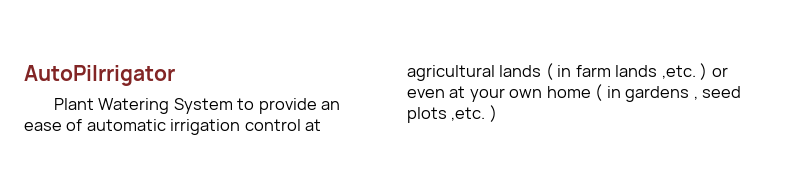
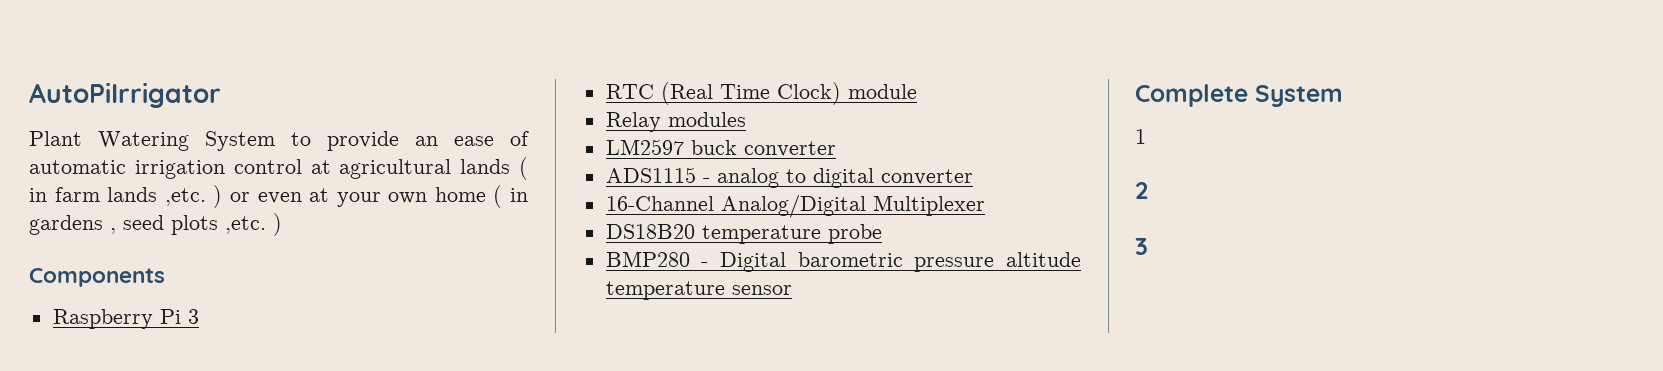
+ Components
+ Raspberry Pi 3
+ RTC (Real Time Clock) module
+ Relay modules
+ LM2597 buck converter
+ ADS1115 - analog to digital converter
+ 16-Channel Analog/Digital Multiplexer
+ DS18B20 temperature probe
+ BMP280 - Digital barometric pressure altitude temperature sensor
+ Complete System
+ 1
+ 2
+ 3

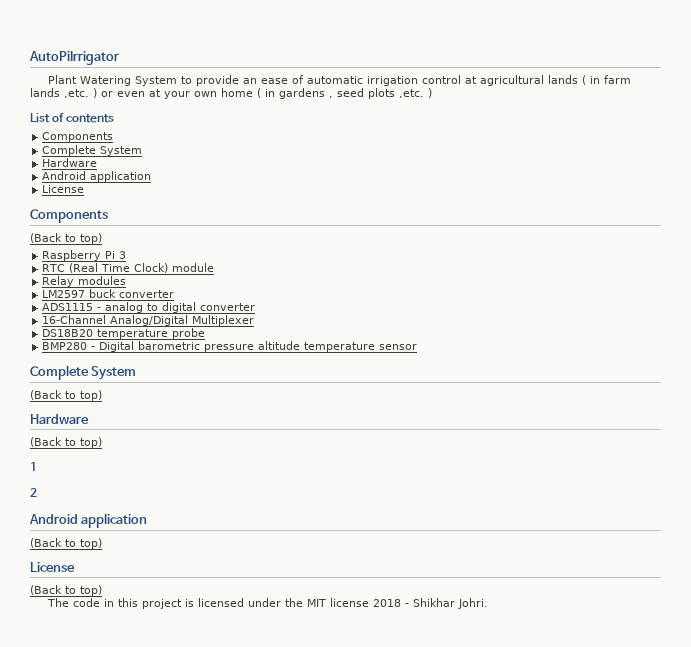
+ List of contents
  Components
+ Complete System
+ Hardware
+ Android application
+ License
+ Components
+ (Back to top)
  BMP280 - Digital barometric pressure altitude temperature sensor
  Complete System
+ (Back to top)
+ Hardware
+ (Back to top)
  1
  2
- 3
+ Android application
+ (Back to top)
+ License
+ (Back to top)
+ The code in this project is licensed under the MIT license 2018 - Shikhar Johri.

